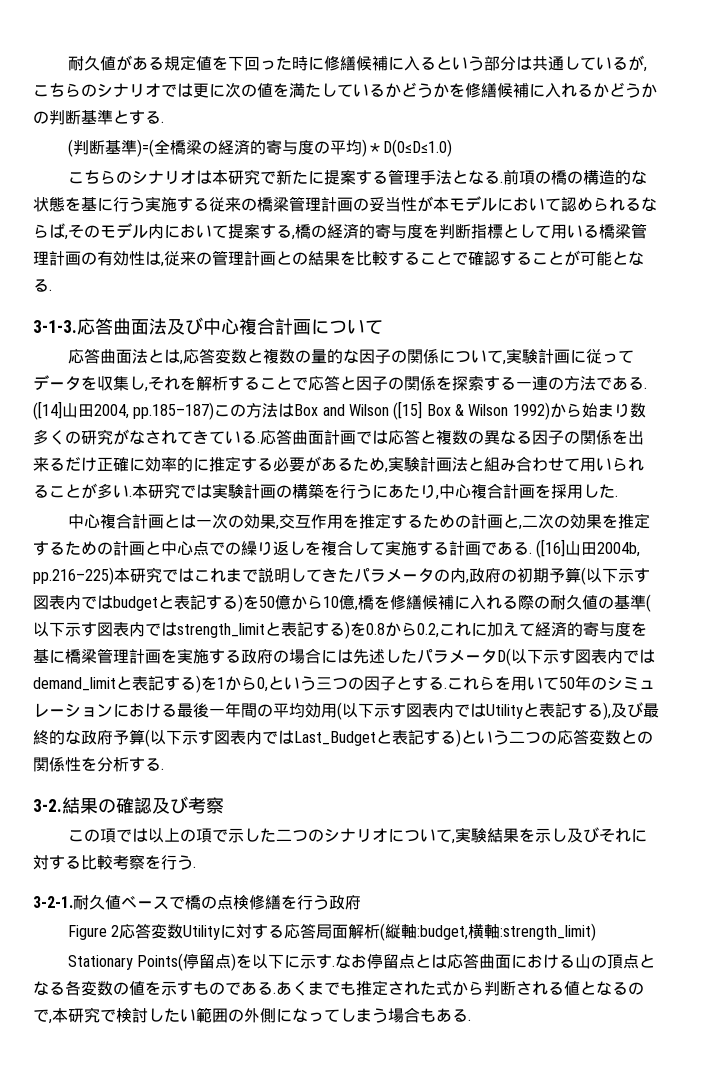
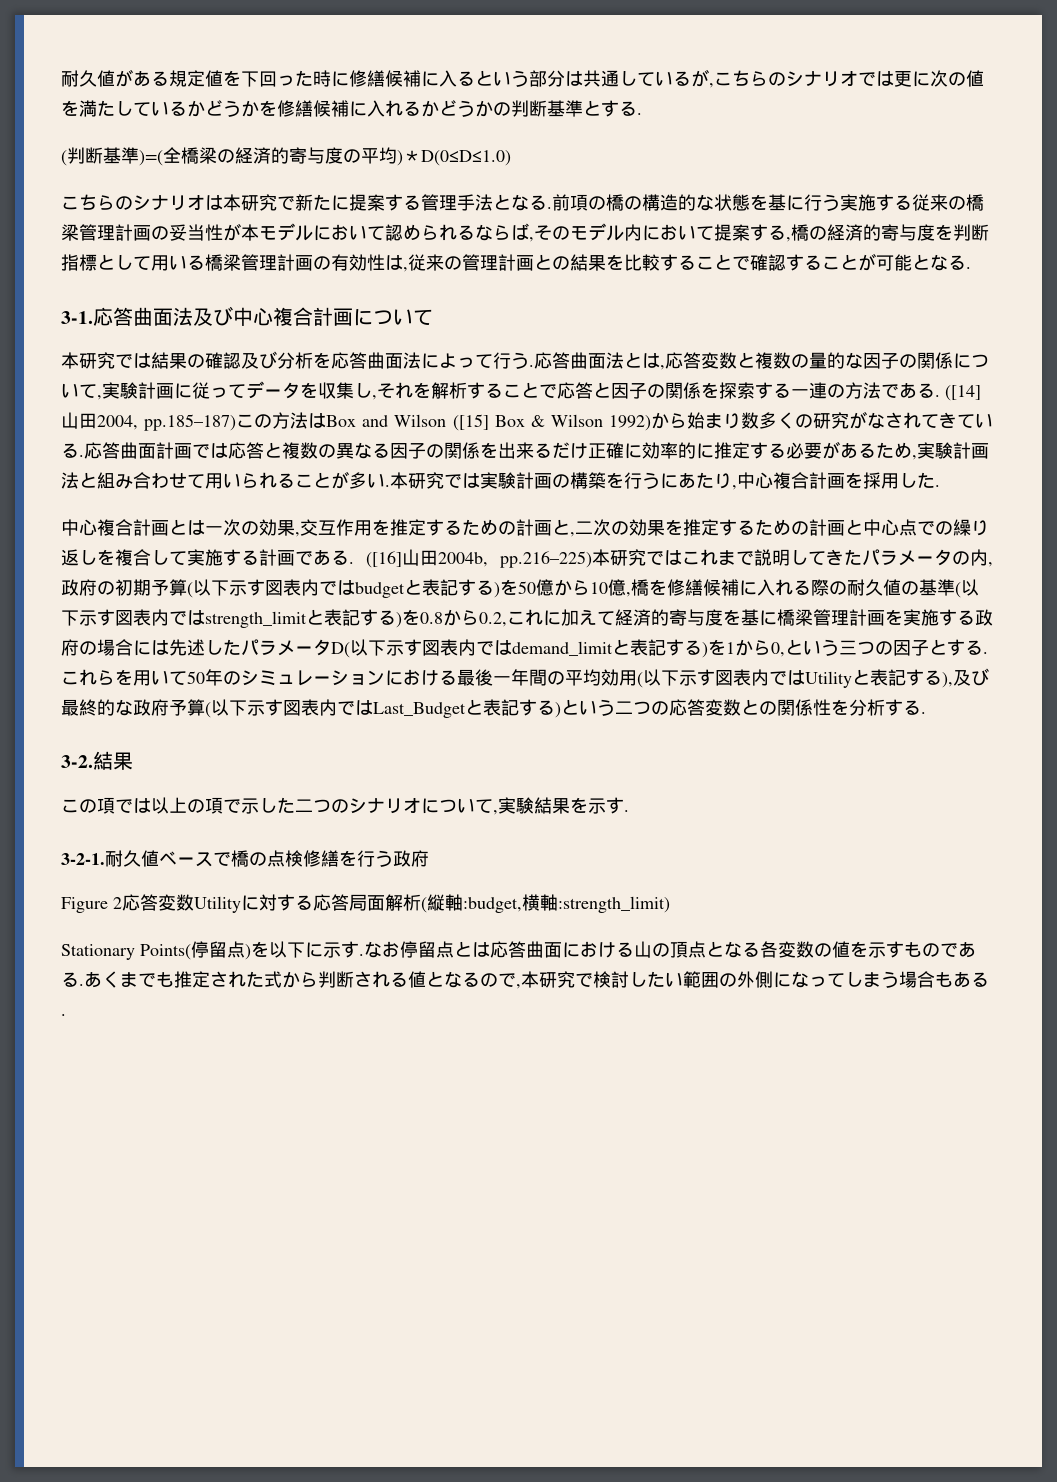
- 3-1-3.
+ 3-1.
+ 本研究では結果の確認及び分析を応答曲面法によって行う.
- 3-2.結果の確認及び考察
+ 3-2.結果
- この項では以上の項で示した二つのシナリオについて,実験結果を示し及びそれに対する比較考察を行う.
+ この項では以上の項で示した二つのシナリオについて,実験結果を示す.

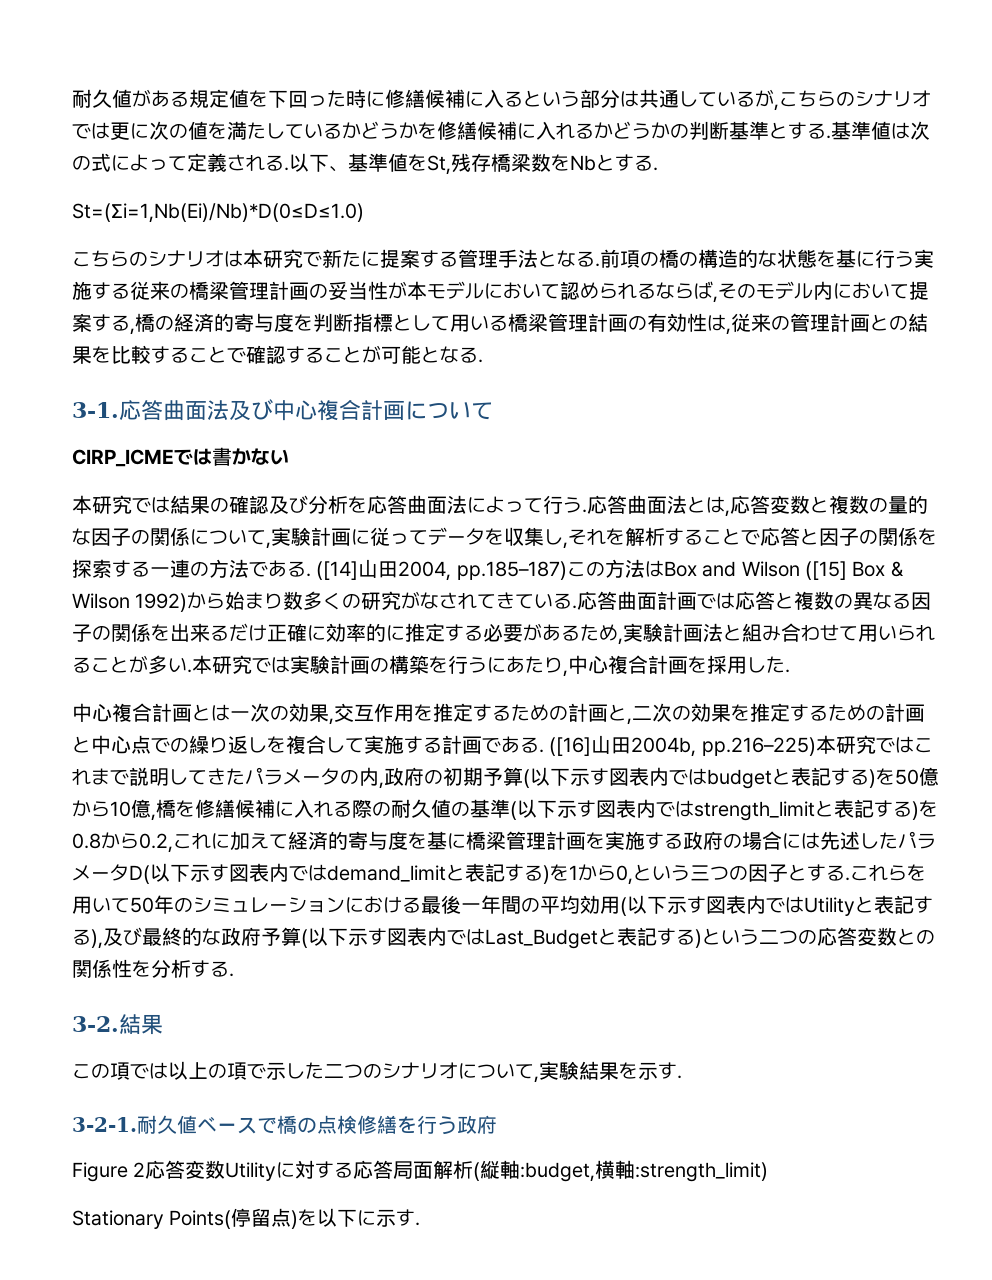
- 耐久値がある規定値を下回った時に修繕候補に入るという部分は共通しているが,こちらのシナリオでは更に次の値を満たしているかどうかを修繕候補に入れるかどうかの判断基準とする.
- (判断基準)=(全橋梁の経済的寄与度の平均)∗D(0≤D≤1.0)
+ 耐久値がある規定値を下回った時に修繕候補に入るという部分は共通しているが,こちらのシナリオでは更に次の値を満たしているかどうかを修繕候補に入れるかどうかの判断基準とする.基準値は次の式によって定義される.以下、基準値をSt,残存橋梁数をNbとする.
+ St=(Σi=1,Nb(Ei)/Nb)*D(0≤D≤1.0)
+ CIRP_ICMEでは書かない
- なお停留点とは応答曲面における山の頂点となる各変数の値を示すものである.あくまでも推定された式から判断される値となるので,本研究で検討したい範囲の外側になってしまう場合もある.

